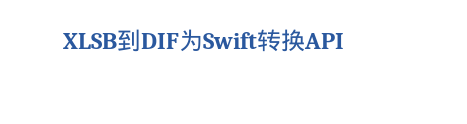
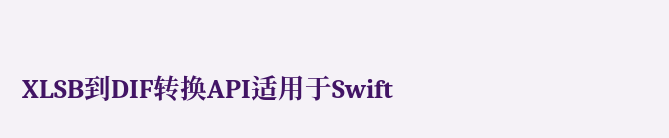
- XLSB到DIF为Swift转换API
+ XLSB到DIF转换API适用于Swift

